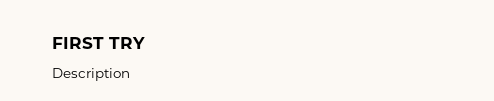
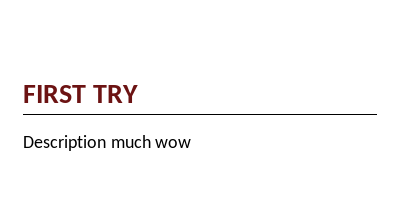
- Description
+ Description much wow

